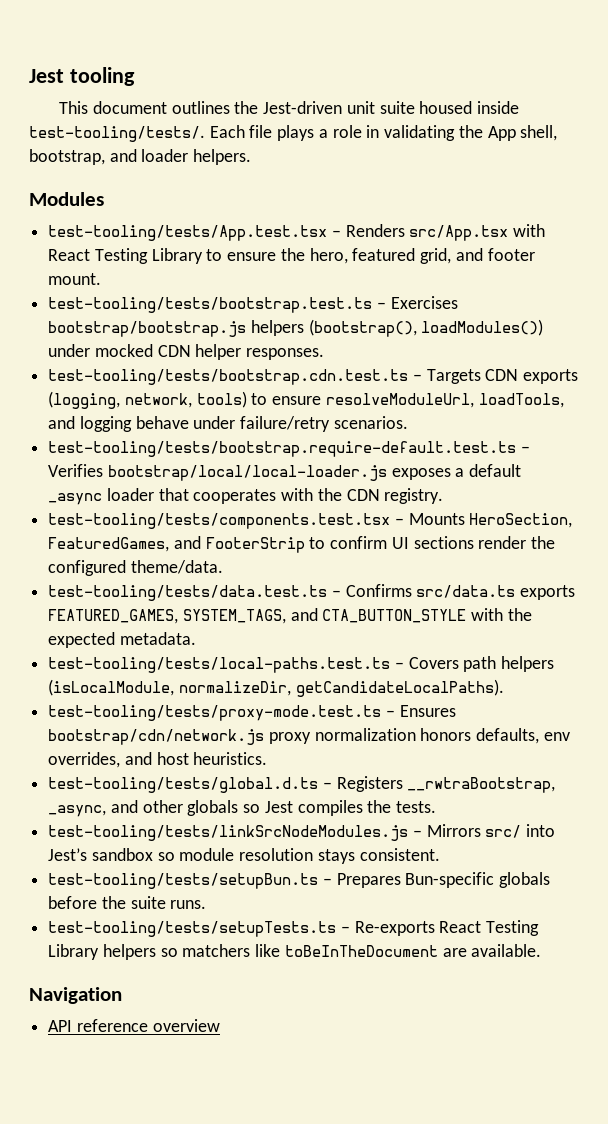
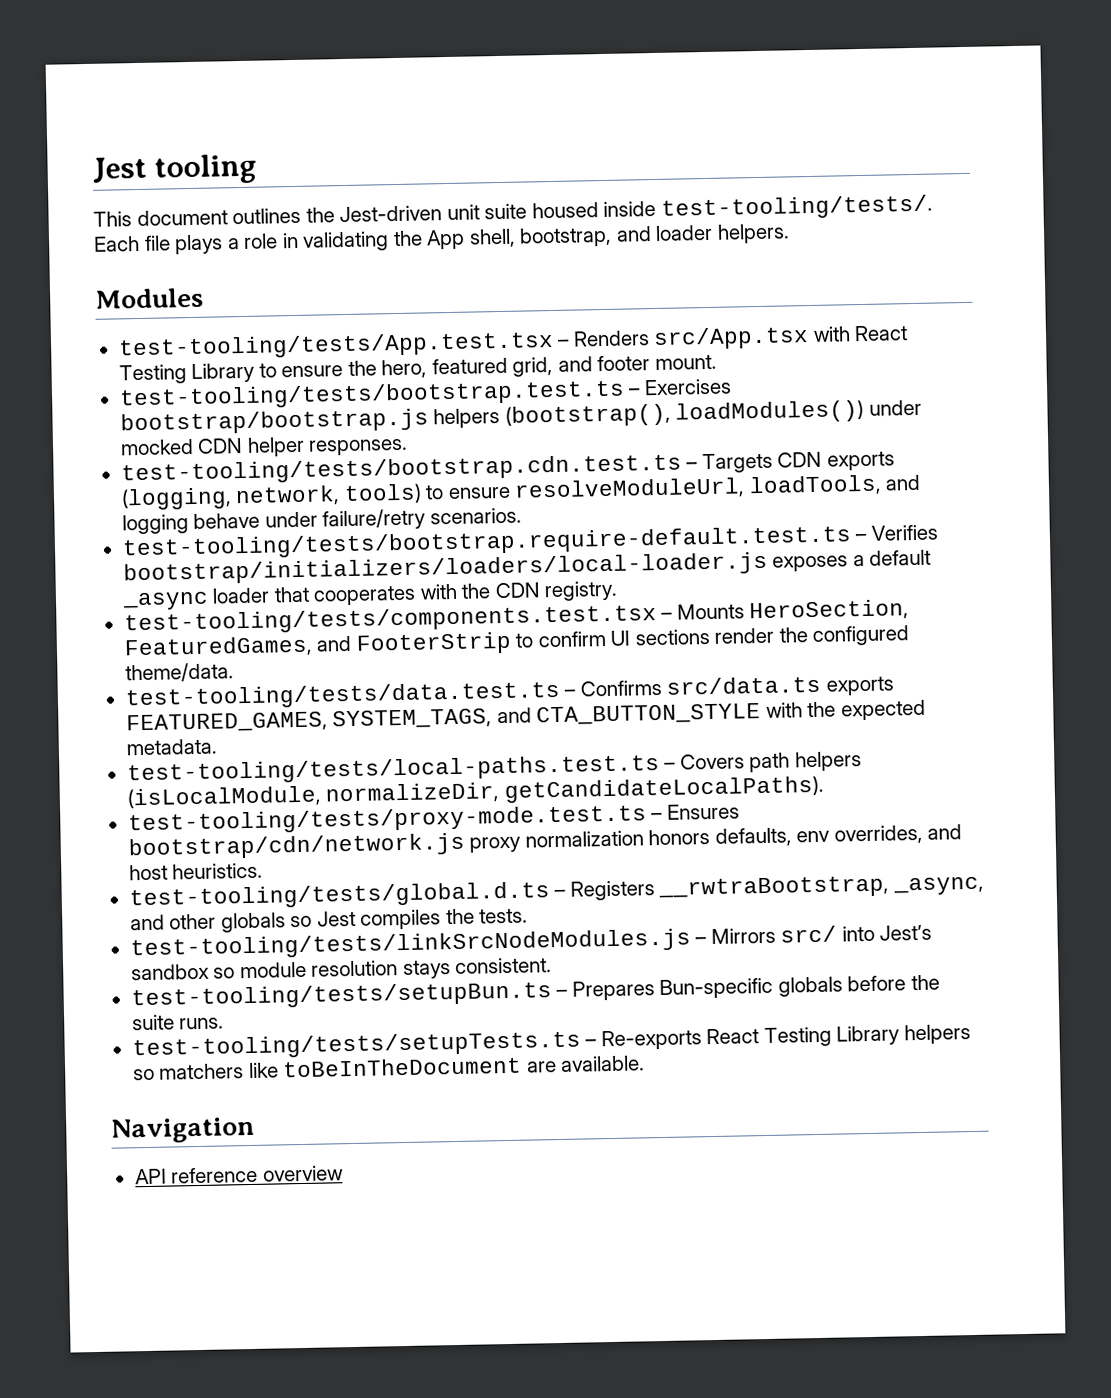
- test-tooling/tests/bootstrap.require-default.test.ts – Verifies bootstrap/local/local-loader.js exposes a default _async loader that cooperates with the CDN registry.
+ test-tooling/tests/bootstrap.require-default.test.ts – Verifies bootstrap/initializers/loaders/local-loader.js exposes a default _async loader that cooperates with the CDN registry.

